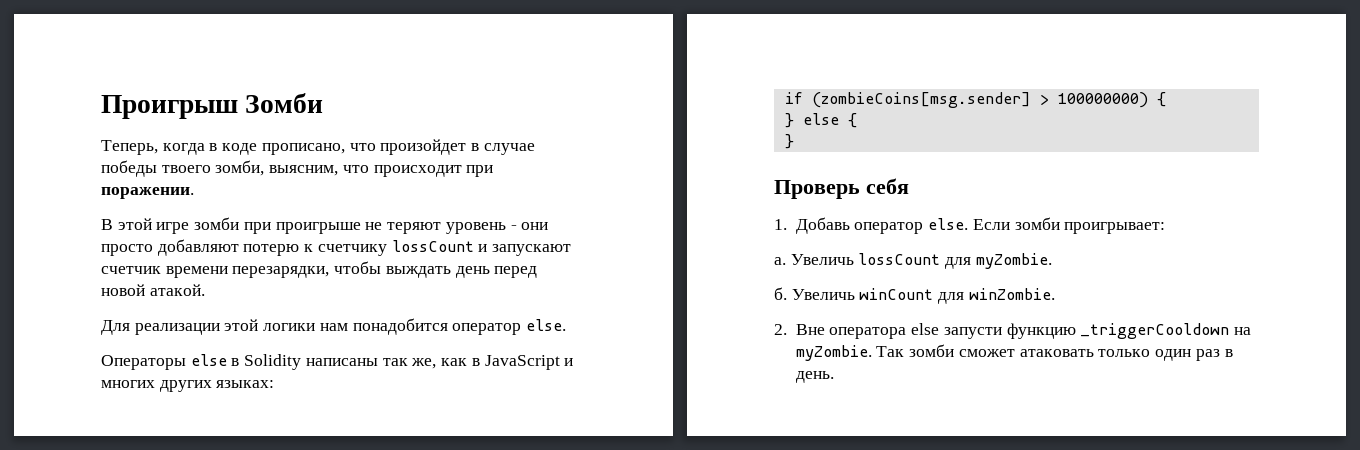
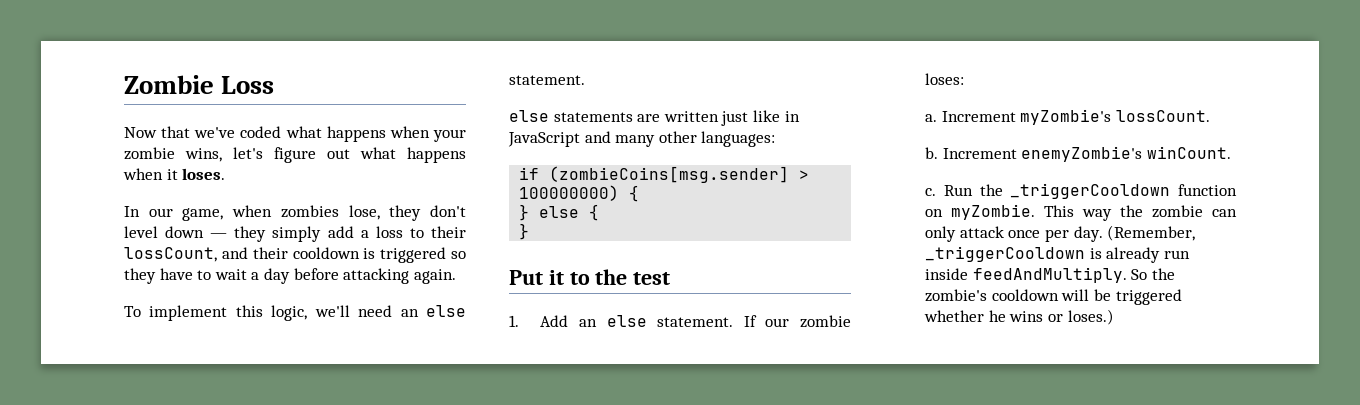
- Проигрыш Зомби
- Теперь, когда в коде прописано, что произойдет в случае победы твоего зомби, выясним, что происходит при поражении.
- В этой игре зомби при проигрыше не теряют уровень - они просто добавляют потерю к счетчику lossCount и запускают счетчик времени перезарядки, чтобы выждать день перед новой атакой.
- Для реализации этой логики нам понадобится оператор else.
- Операторы else в Solidity написаны так же, как в JavaScript и многих других языках:
+ Zombie Loss
+ Now that we've coded what happens when your zombie wins, let's figure out what happens when it loses.
+ In our game, when zombies lose, they don't level down — they simply add a loss to their lossCount, and their cooldown is triggered so they have to wait a day before attacking again.
+ To implement this logic, we'll need an else statement.
+ else statements are written just like in JavaScript and many other languages:
- Проверь себя
- 1. Добавь оператор else. Если зомби проигрывает:
- а. Увеличь lossCount для myZombie.
- б. Увеличь winCount для winZombie.
- 2. Вне оператора else запусти функцию _triggerCooldown на myZombie. Так зомби сможет атаковать только один раз в день.
+ Put it to the test
+ 1. Add an else statement. If our zombie loses:
+ a. Increment myZombie's lossCount.
+ b. Increment enemyZombie's winCount.
+ c. Run the _triggerCooldown function on myZombie. This way the zombie can only attack once per day. (Remember, _triggerCooldown is already run inside feedAndMultiply. So the zombie's cooldown will be triggered whether he wins or loses.)

